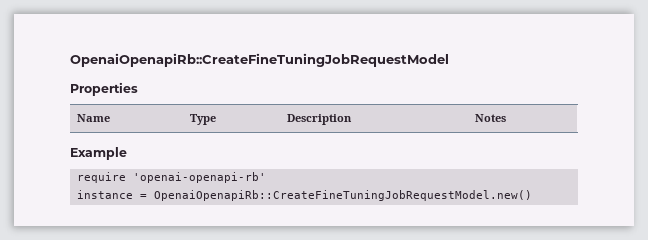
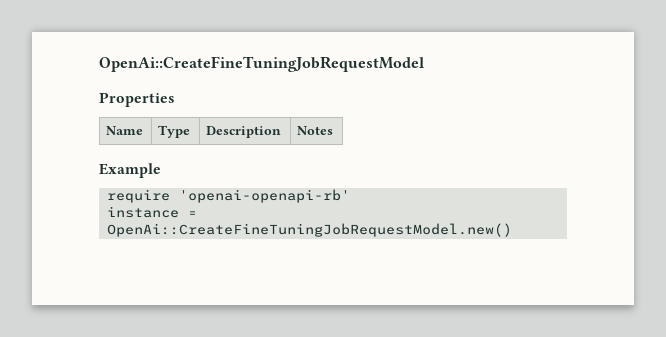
- OpenaiOpenapiRb::CreateFineTuningJobRequestModel
+ OpenAi::CreateFineTuningJobRequestModel
- instance = OpenaiOpenapiRb::CreateFineTuningJobRequestModel.new()
+ instance = OpenAi::CreateFineTuningJobRequestModel.new()

